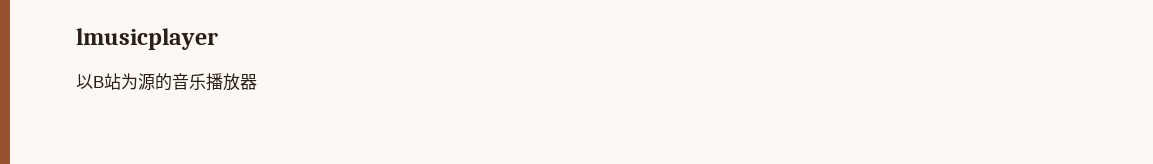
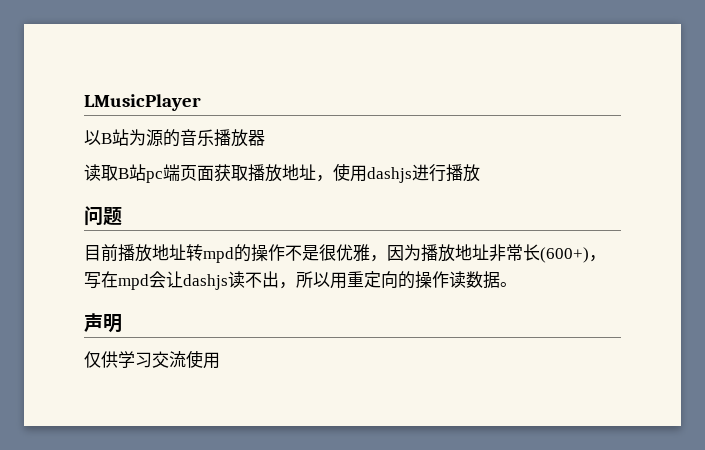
- lmusicplayer
+ LMusicPlayer
+ 读取B站pc端页面获取播放地址，使用dashjs进行播放
+ 问题
+ 目前播放地址转mpd的操作不是很优雅，因为播放地址非常长(600+)，写在mpd会让dashjs读不出，所以用重定向的操作读数据。
+ 声明
+ 仅供学习交流使用

